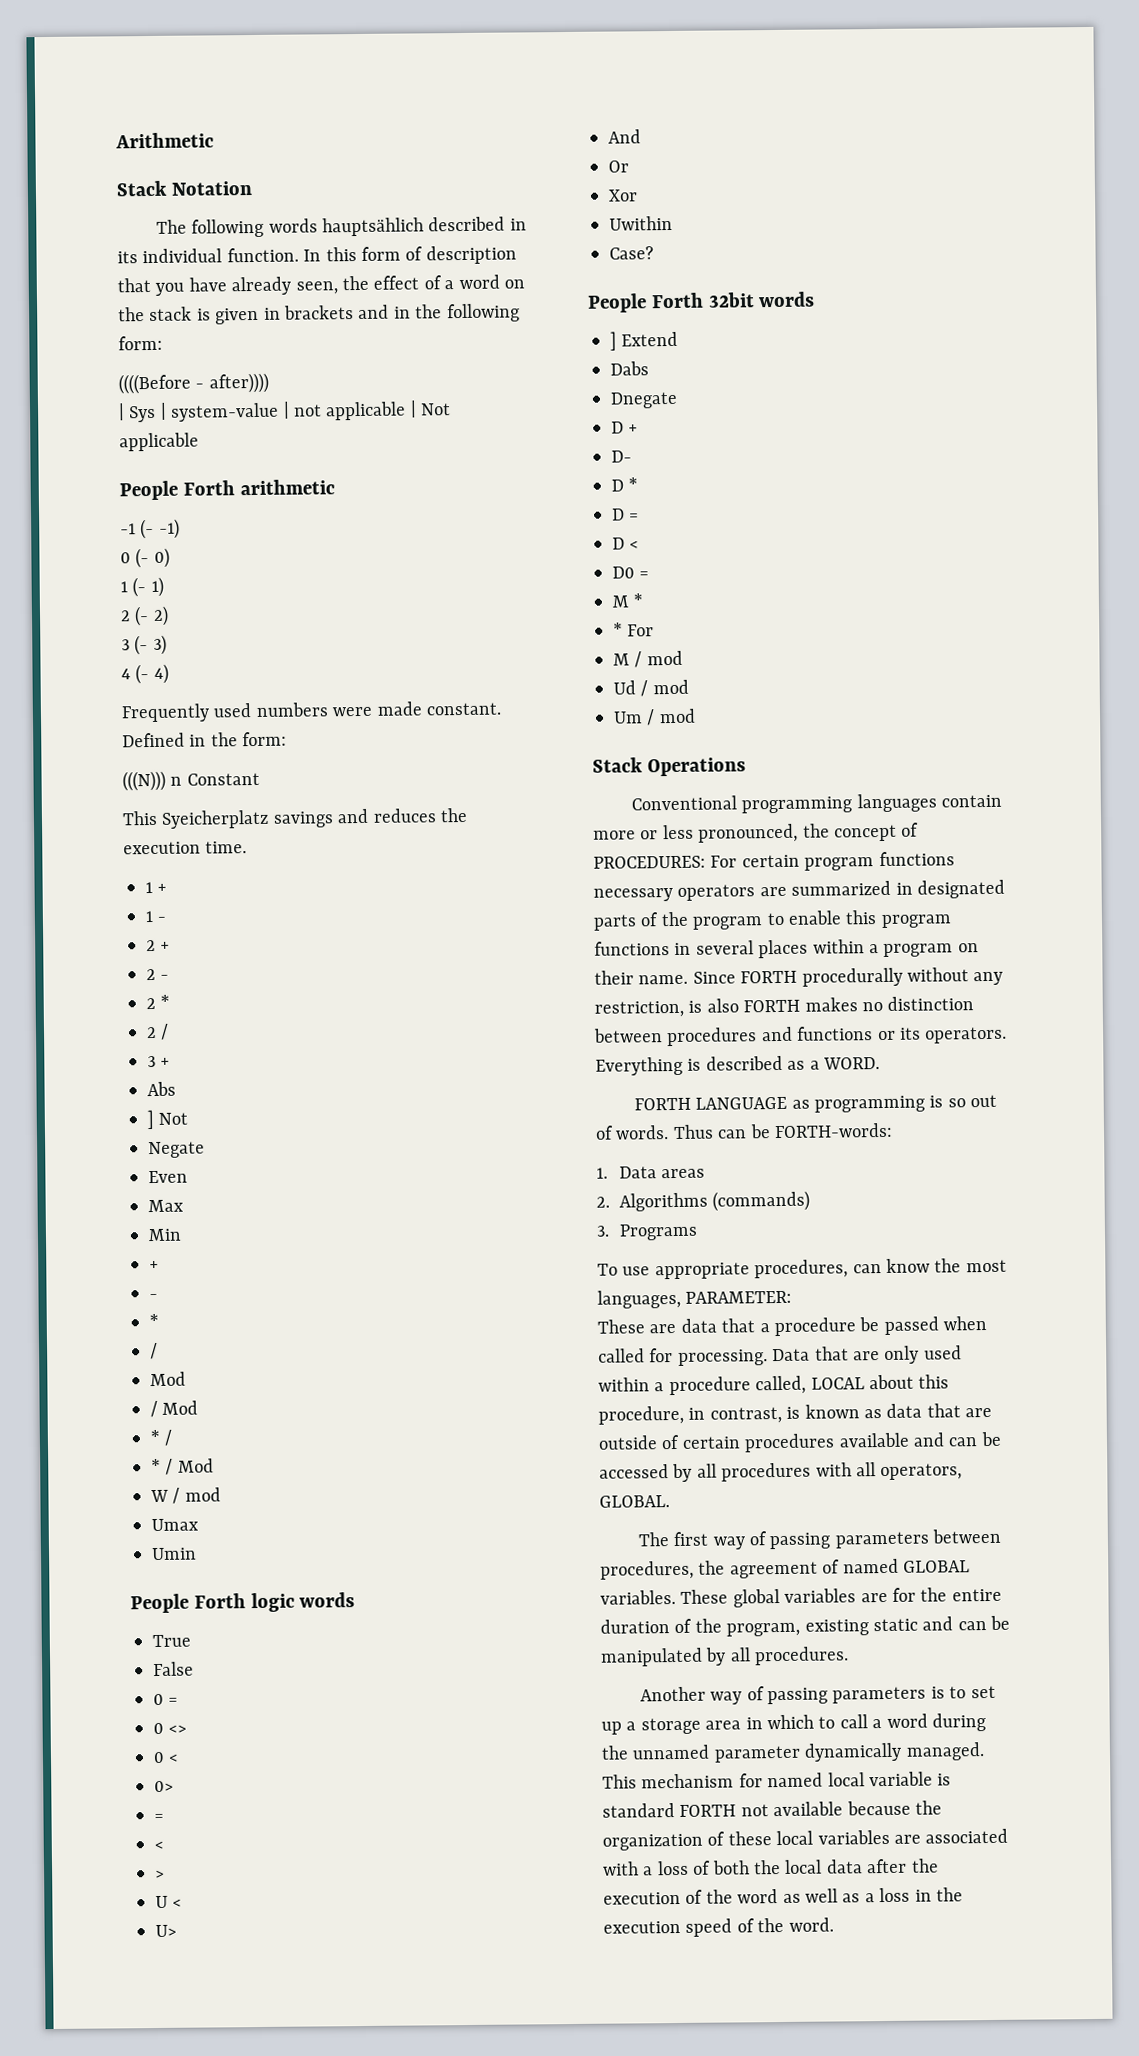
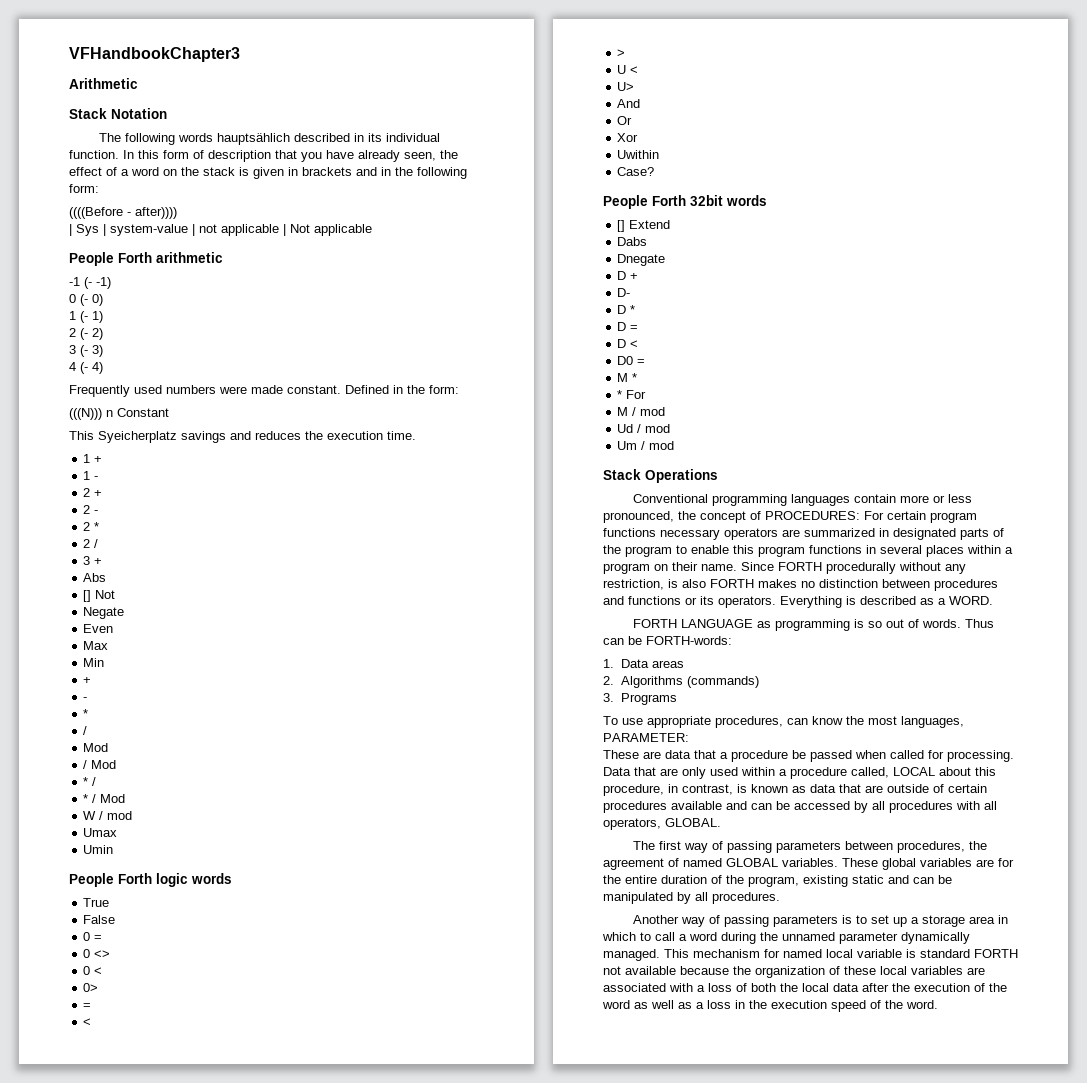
+ VFHandbookChapter3
- ] Not
+ [] Not
- ] Extend
+ [] Extend

